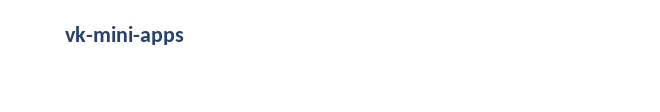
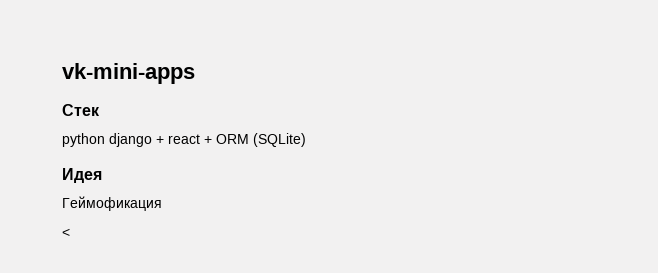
+ Стек
+ python django + react + ORM (SQLite)
+ Идея
+ Геймофикация
+ <

